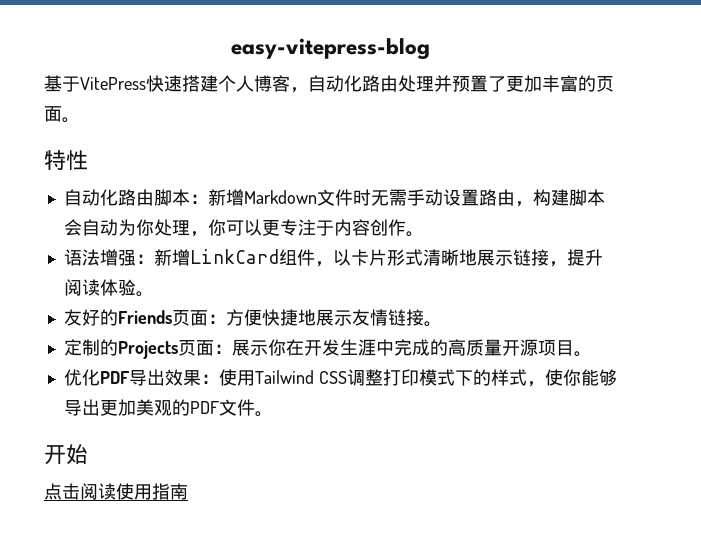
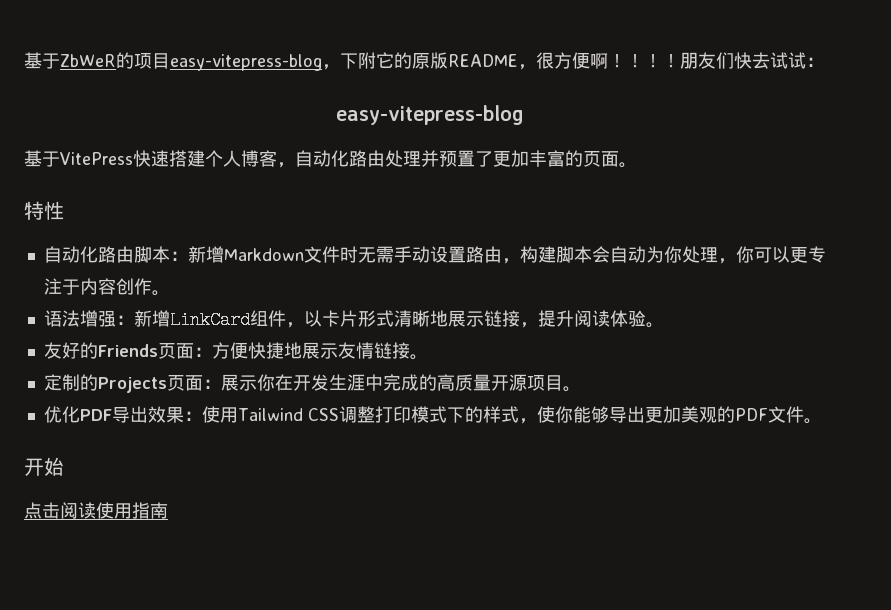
+ 基于ZbWeR的项目easy-vitepress-blog，下附它的原版README，很方便啊！！！！朋友们快去试试：

